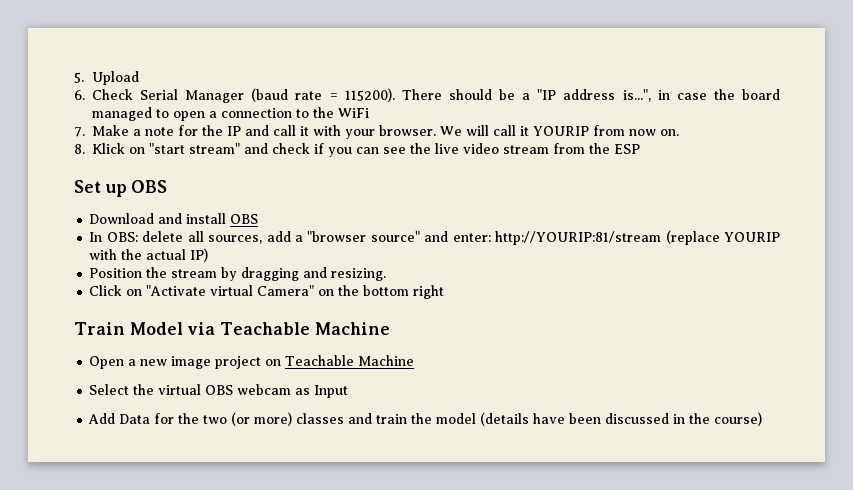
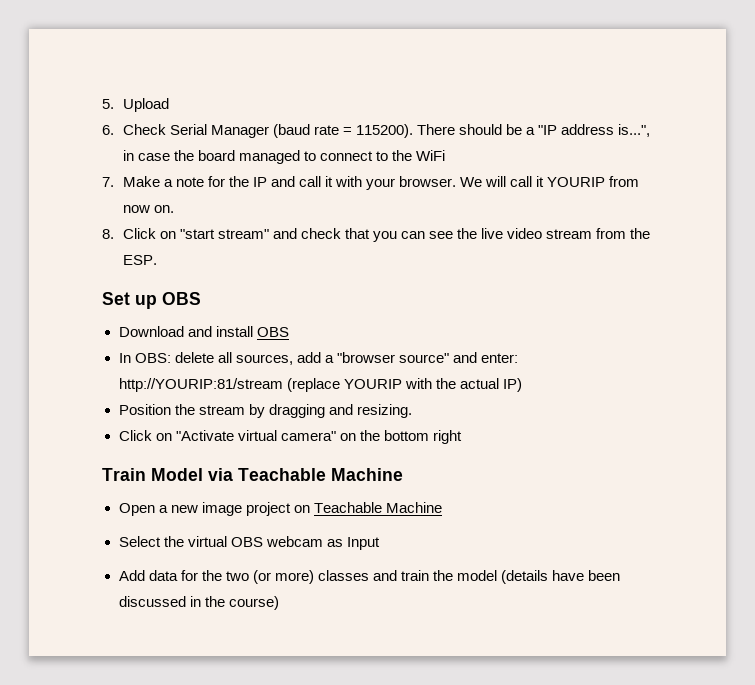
- There should be a "IP address is...", in case the board managed to open a connection to the WiFi
+ There should be a "IP address is...", in case the board managed to connect to the WiFi
- 8. Klick on "start stream" and check if you can see the live video stream from the ESP
+ 8. Click on "start stream" and check that you can see the live video stream from the ESP.
- Click on "Activate virtual Camera" on the bottom right
+ Click on "Activate virtual camera" on the bottom right
- Add Data for the two (or more) classes and train the model (details have been discussed in the course)
+ Add data for the two (or more) classes and train the model (details have been discussed in the course)

